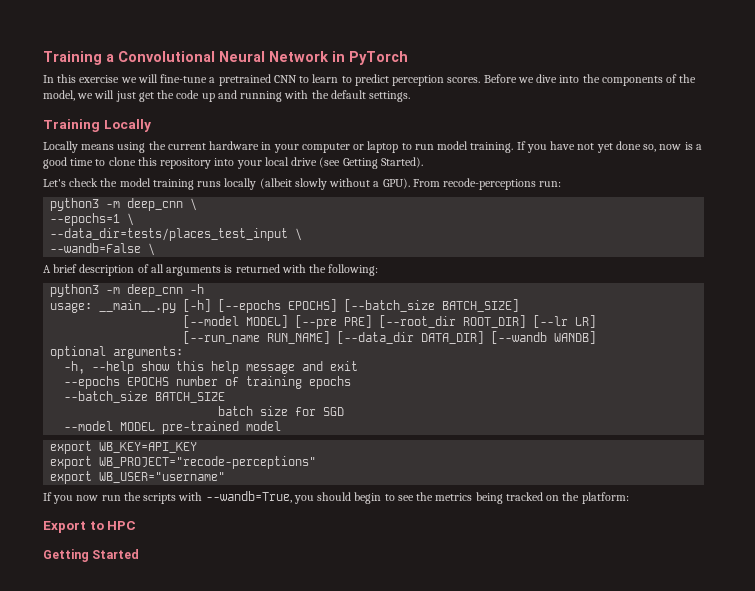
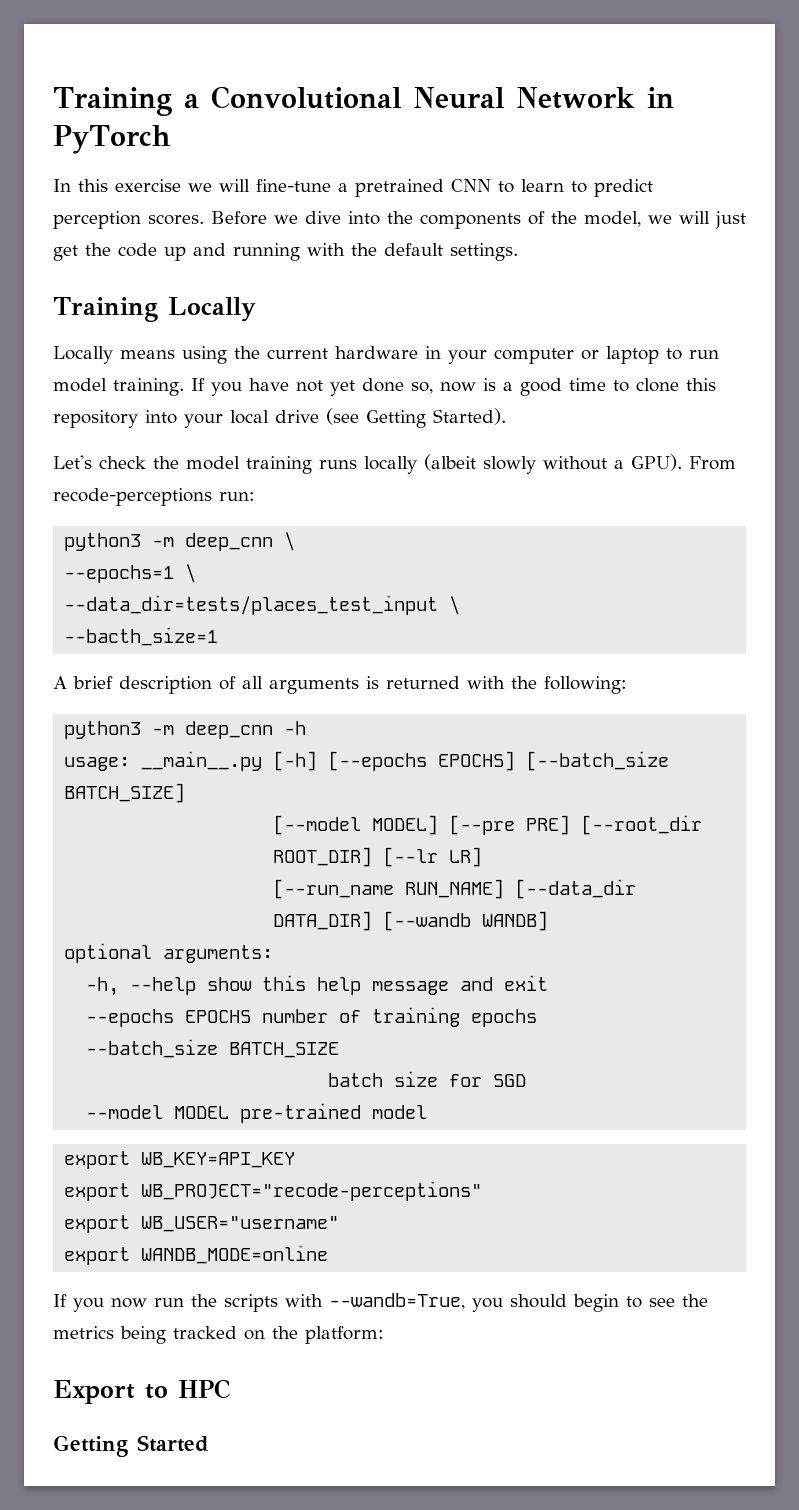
- --wandb=False \
+ --bacth_size=1
+ export WANDB_MODE=online

